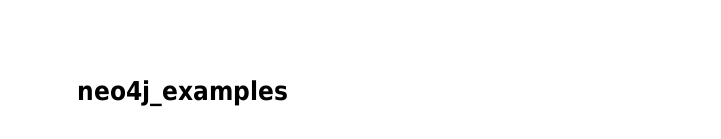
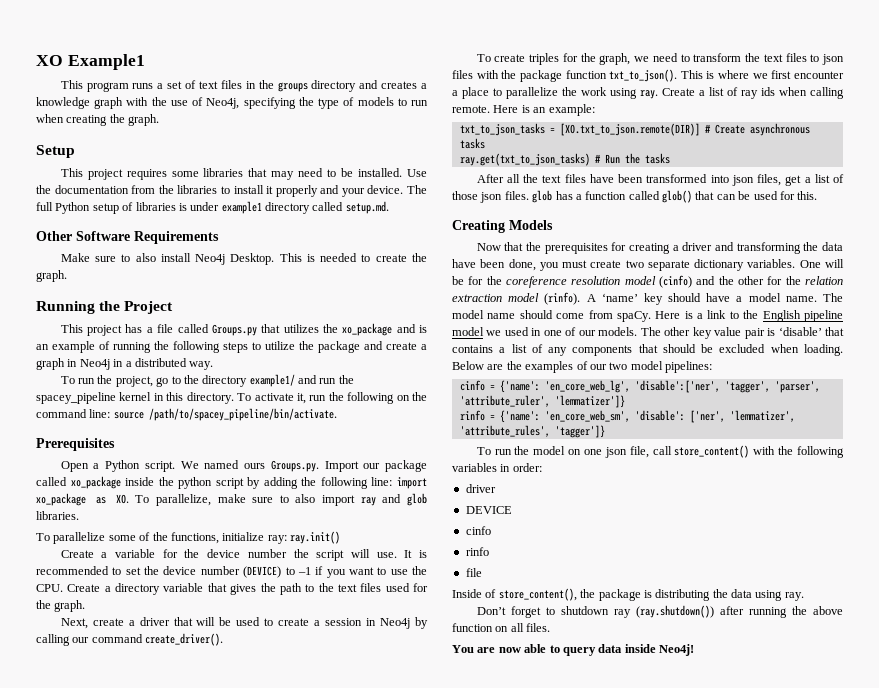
- neo4j_examples
+ XO Example1
+ This program runs a set of text files in the groups directory and creates a knowledge graph with the use of Neo4j, specifying the type of models to run when creating the graph.
+ Setup
+ This project requires some libraries that may need to be installed. Use the documentation from the libraries to install it properly and your device. The full Python setup of libraries is under example1 directory called setup.md.
+ Other Software Requirements
+ Make sure to also install Neo4j Desktop. This is needed to create the graph.
+ Running the Project
+ This project has a file called Groups.py that utilizes the xo_package and is an example of running the following steps to utilize the package and create a graph in Neo4j in a distributed way.
+ To run the project, go to the directory example1/ and run the spacey_pipeline kernel in this directory. To activate it, run the following on the command line: source /path/to/spacey_pipeline/bin/activate.
+ Prerequisites
+ Open a Python script. We named ours Groups.py. Import our package called xo_package inside the python script by adding the following line: import xo_package as XO. To parallelize, make sure to also import ray and glob libraries.
+ To parallelize some of the functions, initialize ray: ray.init()
+ Create a variable for the device number the script will use. It is recommended to set the device number (DEVICE) to –1 if you want to use the CPU. Create a directory variable that gives the path to the text files used for the graph.
+ Next, create a driver that will be used to create a session in Neo4j by calling our command create_driver().
+ To create triples for the graph, we need to transform the text files to json files with the package function txt_to_json(). This is where we first encounter a place to parallelize the work using ray. Create a list of ray ids when calling remote. Here is an example:
+ txt_to_json_tasks = [XO.txt_to_json.remote(DIR)] # Create asynchronous tasks
+ ray.get(txt_to_json_tasks) # Run the tasks
+ After all the text files have been transformed into json files, get a list of those json files. glob has a function called glob() that can be used for this.
+ Creating Models
+ Now that the prerequisites for creating a driver and transforming the data have been done, you must create two separate dictionary variables. One will be for the coreference resolution model (cinfo) and the other for the relation extraction model (rinfo). A ‘name’ key should have a model name. The model name should come from spaCy. Here is a link to the English pipeline model we used in one of our models. The other key value pair is ‘disable’ that contains a list of any components that should be excluded when loading. Below are the examples of our two model pipelines:
+ cinfo = {'name': 'en_core_web_lg', 'disable':['ner', 'tagger', 'parser', 'attribute_ruler', 'lemmatizer']}
+ rinfo = {'name': 'en_core_web_sm', 'disable': ['ner', 'lemmatizer', 'attribute_rules', 'tagger']}
+ To run the model on one json file, call store_content() with the following variables in order:
+ driver
+ DEVICE
+ cinfo
+ rinfo
+ file
+ Inside of store_content(), the package is distributing the data using ray.
+ Don’t forget to shutdown ray (ray.shutdown()) after running the above function on all files.
+ You are now able to query data inside Neo4j!

